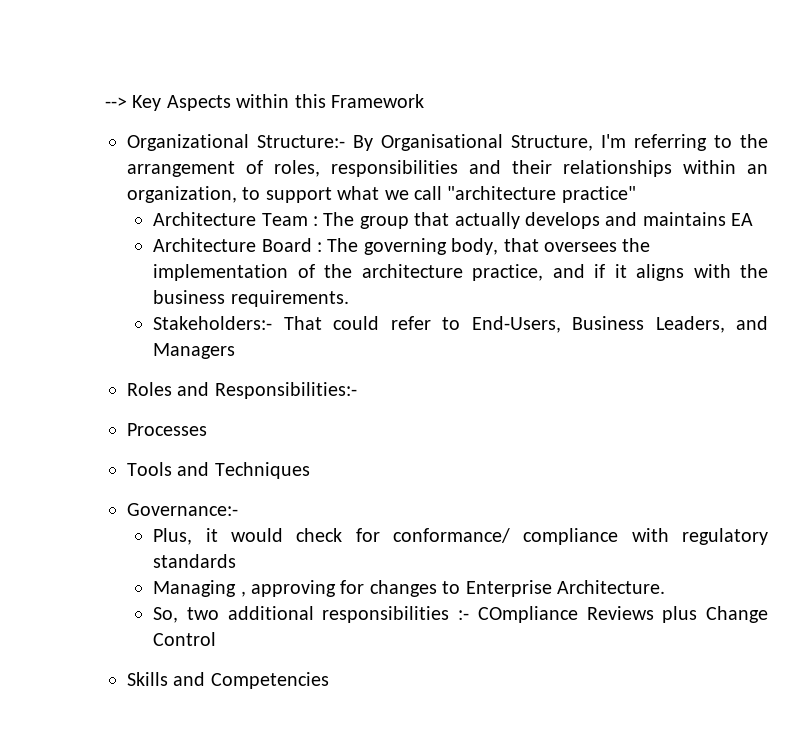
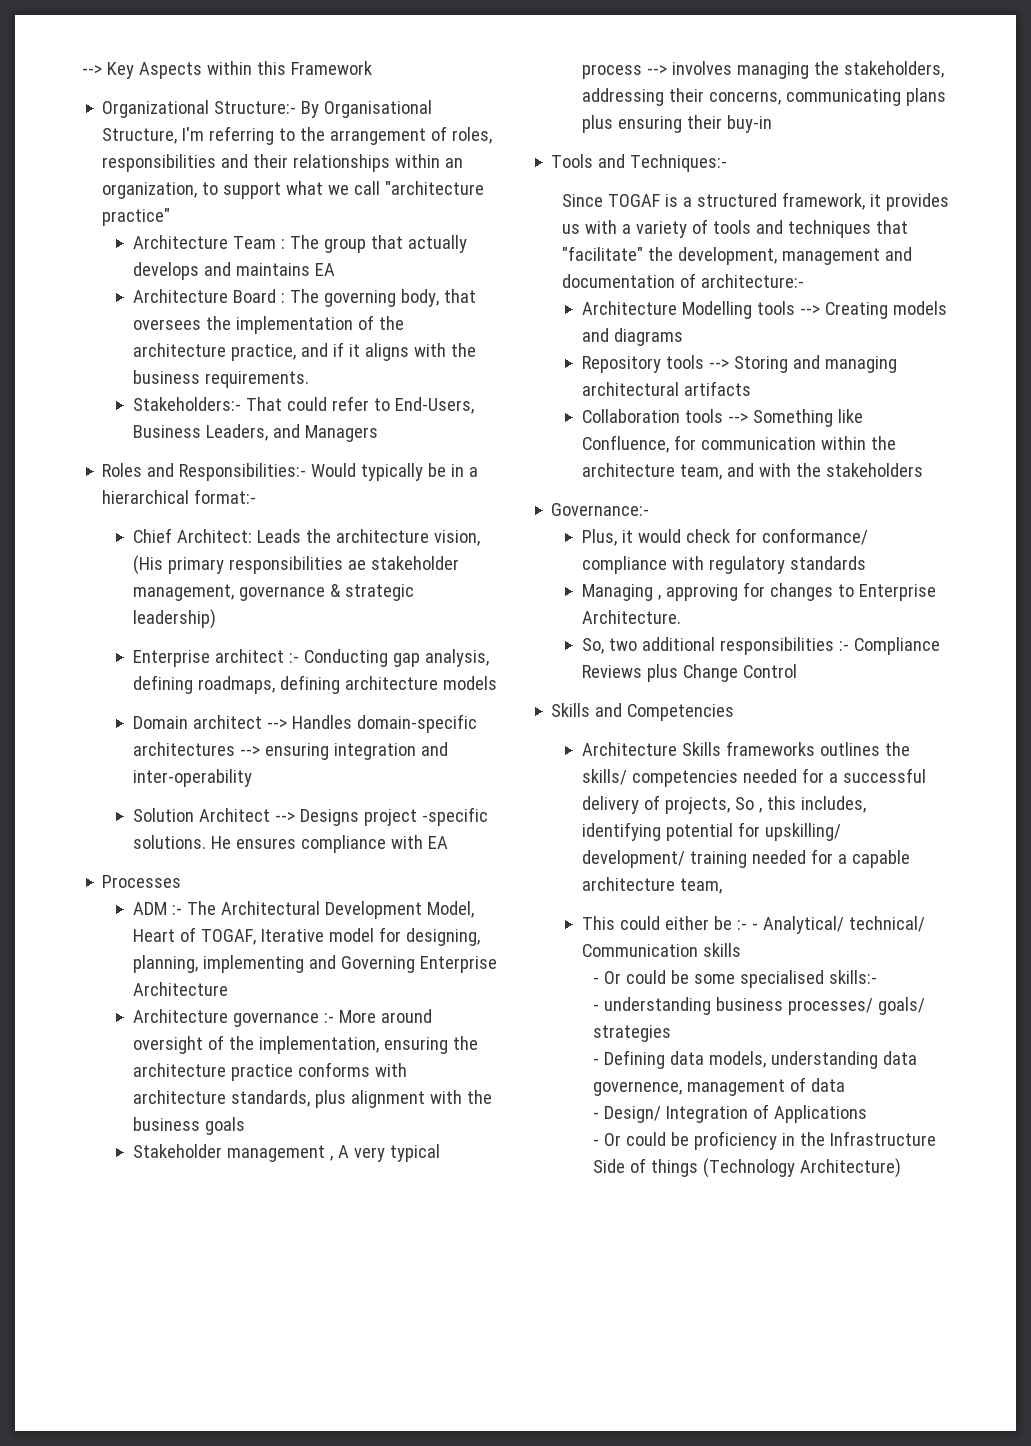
- Roles and Responsibilities:-
+ Roles and Responsibilities:- Would typically be in a hierarchical format:-
+ Chief Architect: Leads the architecture vision, (His primary responsibilities ae stakeholder management, governance & strategic leadership)
+ Enterprise architect :- Conducting gap analysis, defining roadmaps, defining architecture models
+ Domain architect --> Handles domain-specific architectures --> ensuring integration and inter-operability
+ Solution Architect --> Designs project -specific solutions. He ensures compliance with EA
  Processes
- Tools and Techniques
+ ADM :- The Architectural Development Model, Heart of TOGAF, Iterative model for designing, planning, implementing and Governing Enterprise Architecture
+ Architecture governance :- More around oversight of the implementation, ensuring the architecture practice conforms with architecture standards, plus alignment with the business goals
+ Stakeholder management , A very typical process --> involves managing the stakeholders, addressing their concerns, communicating plans plus ensuring their buy-in
+ Tools and Techniques:-
+ Since TOGAF is a structured framework, it provides us with a variety of tools and techniques that "facilitate" the development, management and documentation of architecture:-
+ Architecture Modelling tools --> Creating models and diagrams
+ Repository tools --> Storing and managing architectural artifacts
+ Collaboration tools --> Something like Confluence, for communication within the architecture team, and with the stakeholders
- So, two additional responsibilities :- COmpliance Reviews plus Change Control
+ So, two additional responsibilities :- Compliance Reviews plus Change Control
+ Architecture Skills frameworks outlines the skills/ competencies needed for a successful delivery of projects, So , this includes, identifying potential for upskilling/ development/ training needed for a capable architecture team,
+ This could either be :- - Analytical/ technical/ Communication skills
+ - Or could be some specialised skills:-
+ - understanding business processes/ goals/ strategies
+ - Defining data models, understanding data governence, management of data
+ - Design/ Integration of Applications
+ - Or could be proficiency in the Infrastructure Side of things (Technology Architecture)

